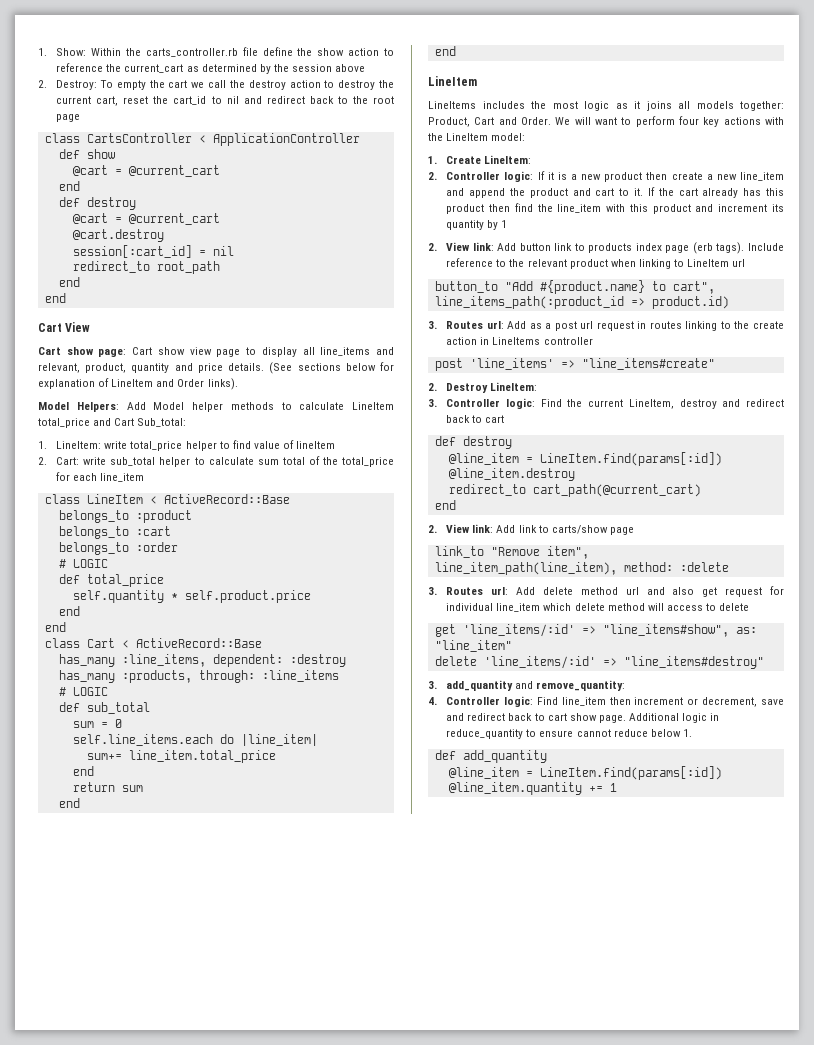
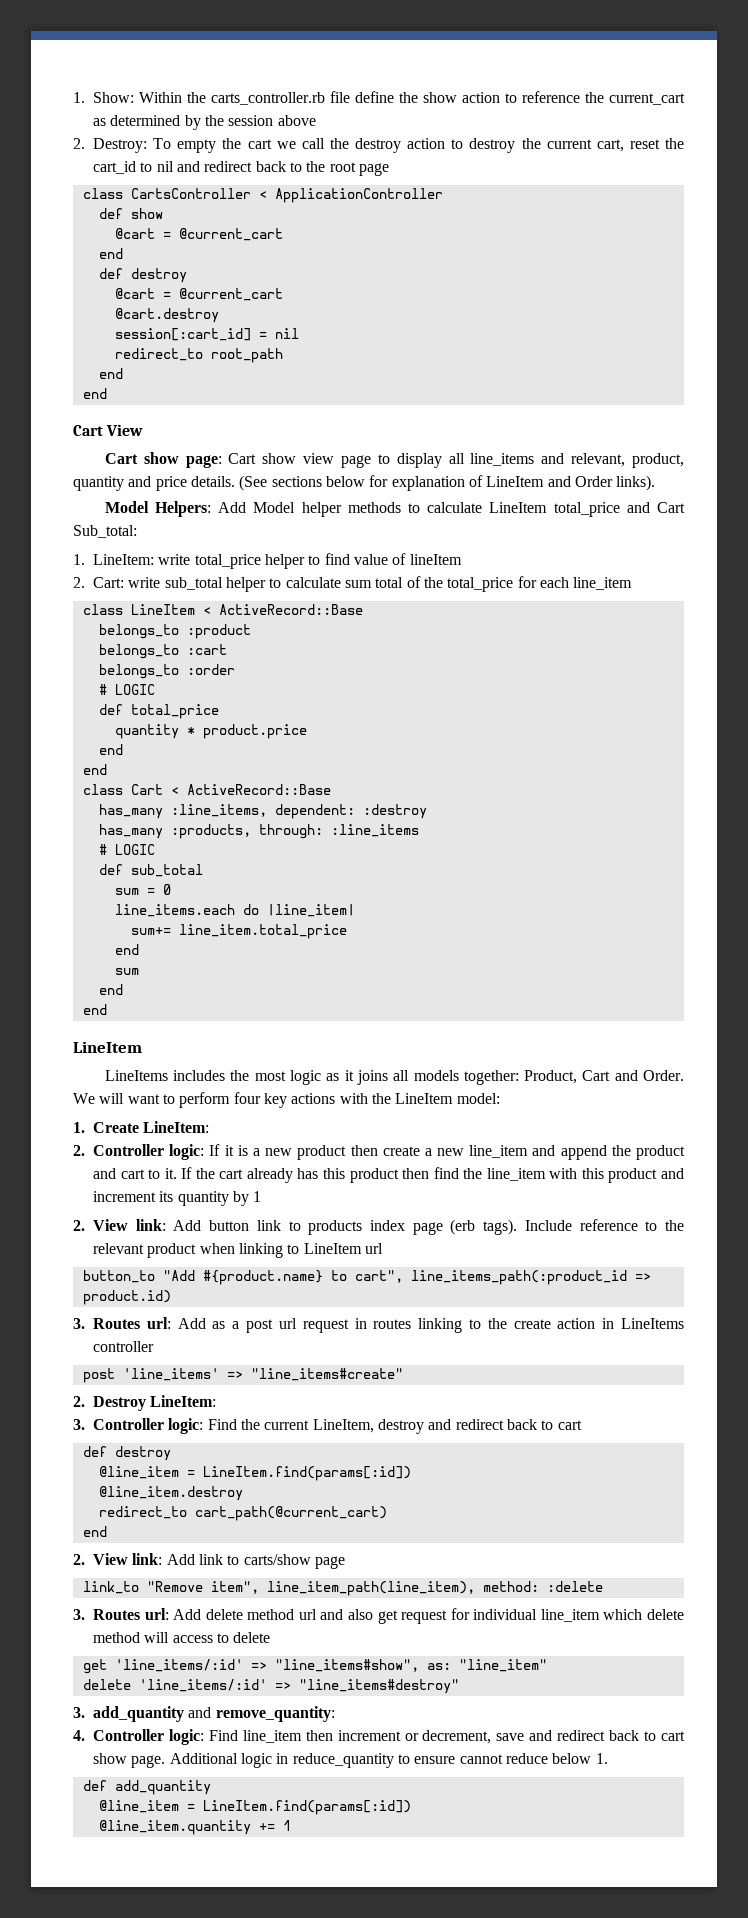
- self.quantity * self.product.price
+ quantity * product.price
- self.line_items.each do |line_item|
+ line_items.each do |line_item|
  sum+= line_item.total_price
  end
- return sum
+ sum

